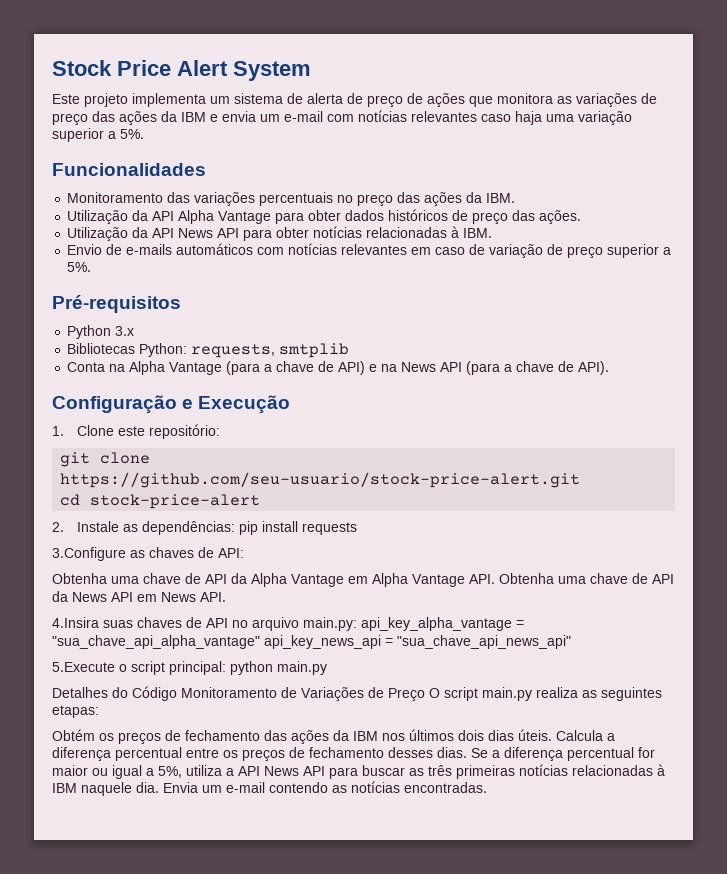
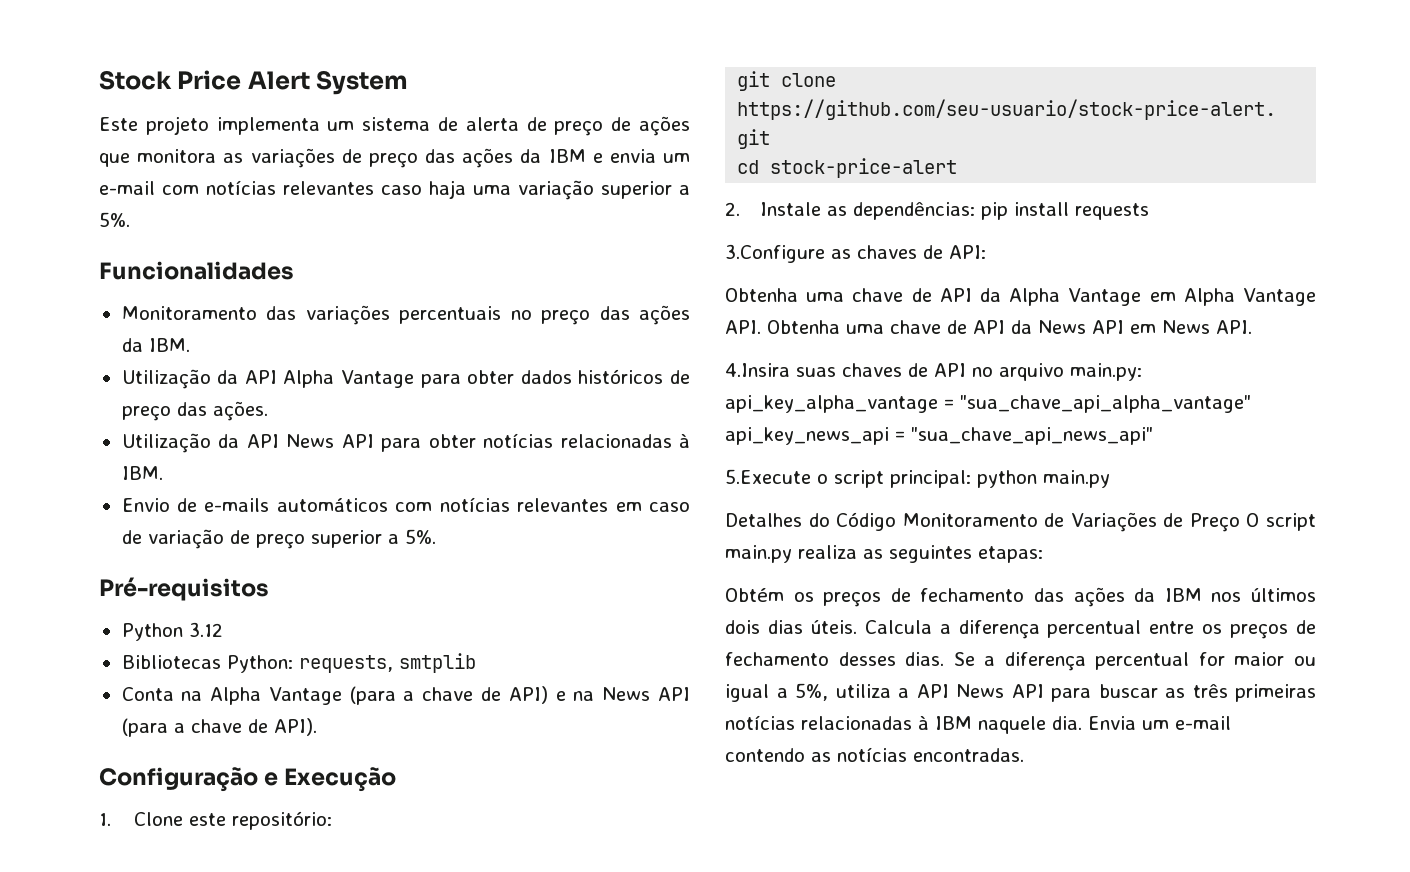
- Python 3.x
+ Python 3.12

